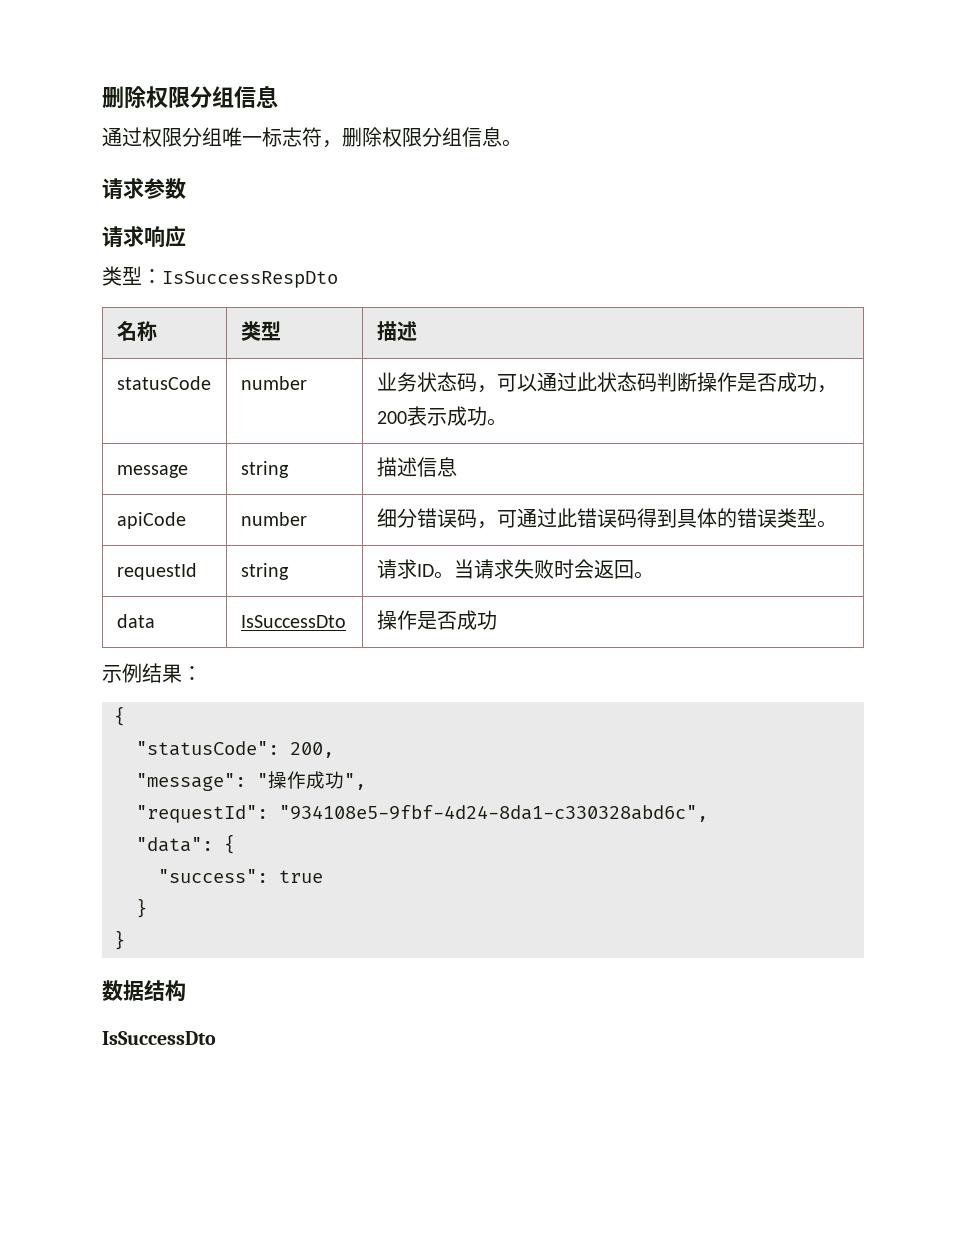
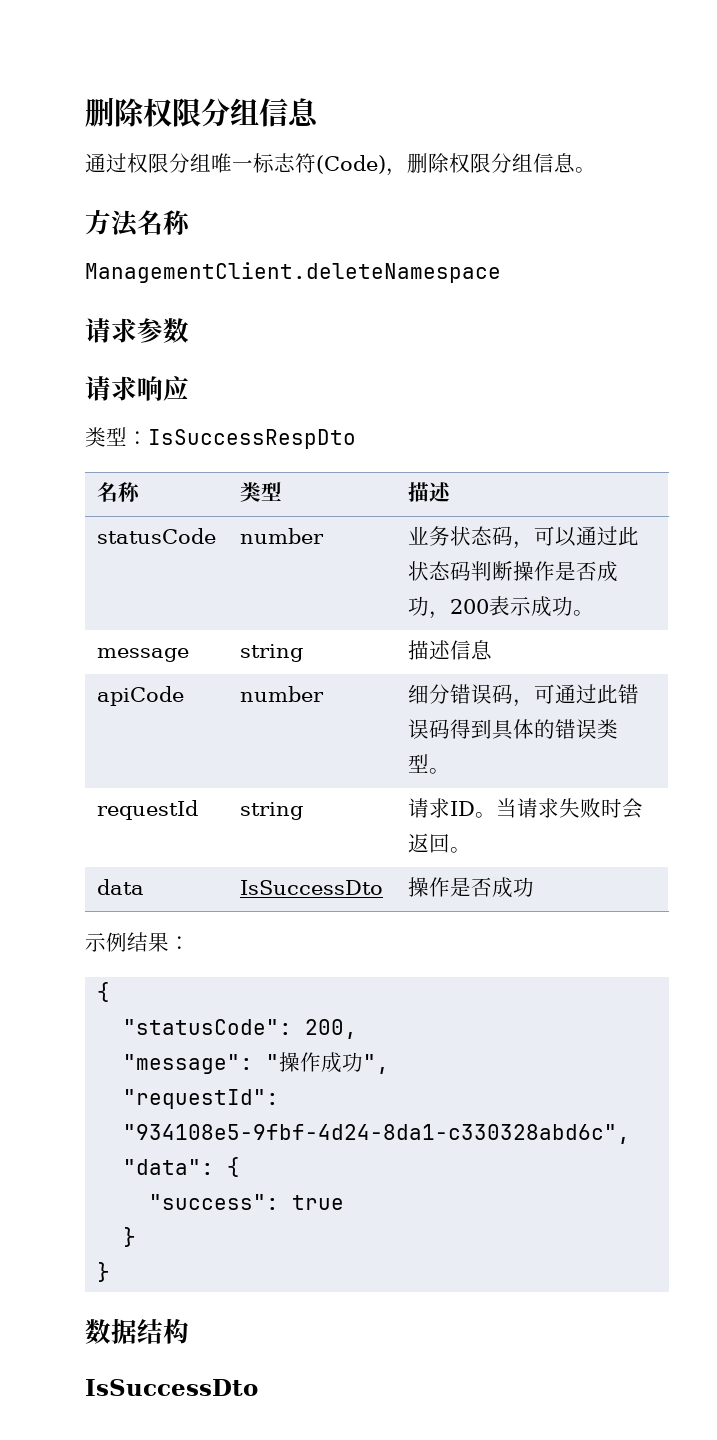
- 通过权限分组唯一标志符，删除权限分组信息。
+ 通过权限分组唯一标志符(Code)，删除权限分组信息。
+ 方法名称
+ ManagementClient.deleteNamespace

